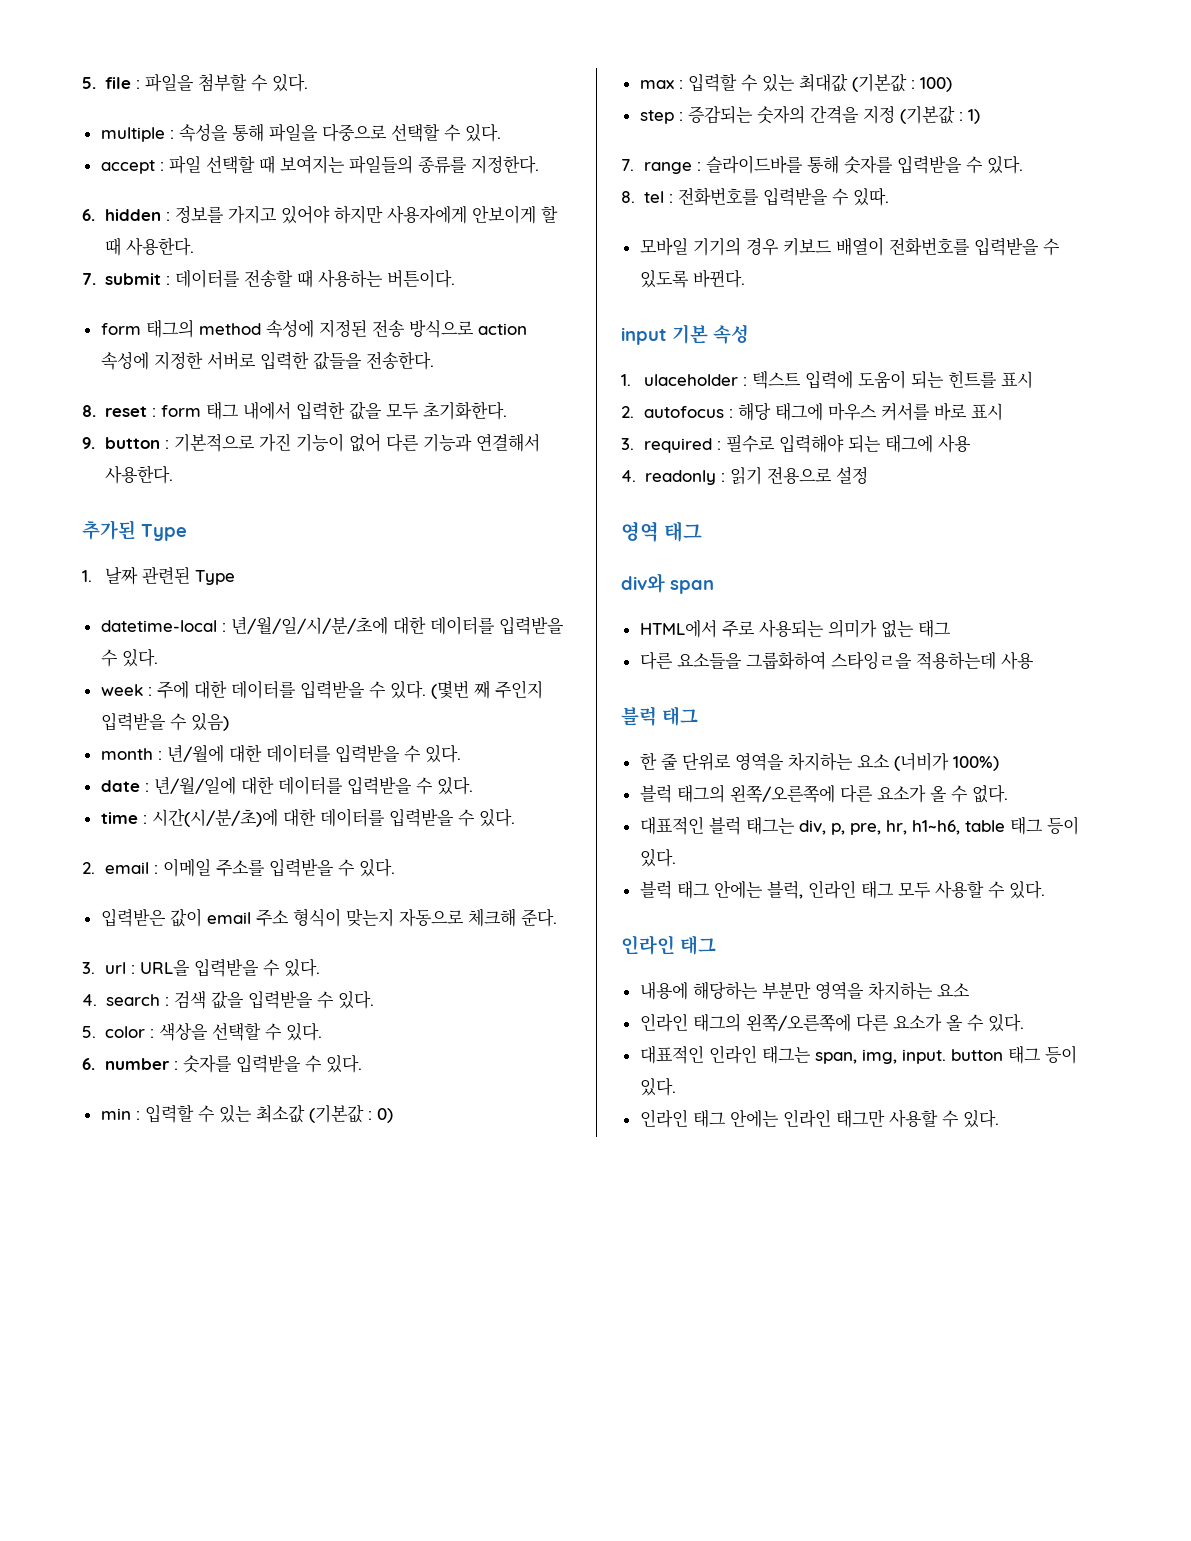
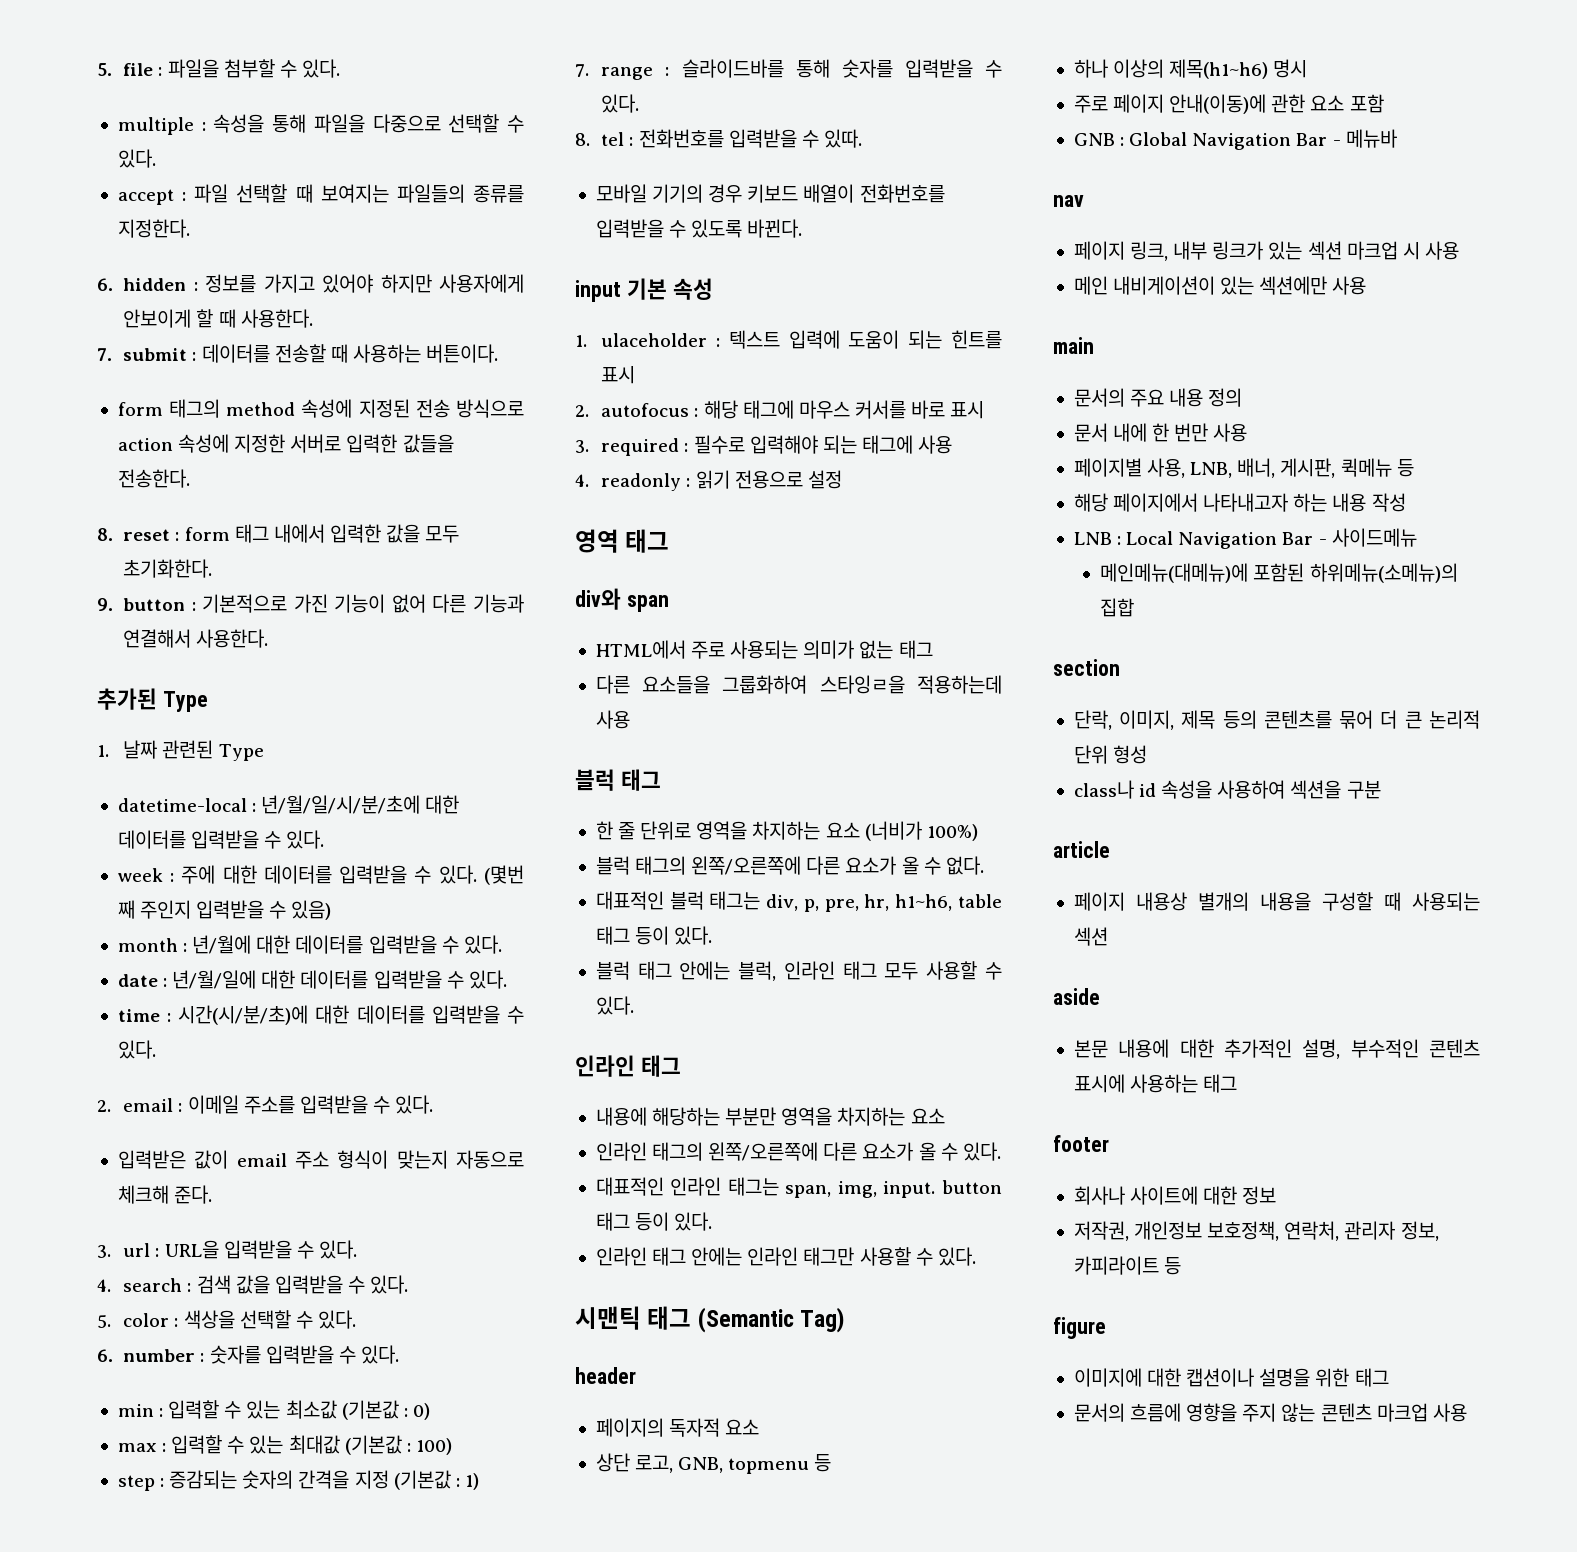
+ 시맨틱 태그 (Semantic Tag)
+ header
+ 페이지의 독자적 요소
+ 상단 로고, GNB, topmenu 등
+ 하나 이상의 제목(h1~h6) 명시
+ 주로 페이지 안내(이동)에 관한 요소 포함
+ GNB : Global Navigation Bar - 메뉴바
+ nav
+ 페이지 링크, 내부 링크가 있는 섹션 마크업 시 사용
+ 메인 내비게이션이 있는 섹션에만 사용
+ main
+ 문서의 주요 내용 정의
+ 문서 내에 한 번만 사용
+ 페이지별 사용, LNB, 배너, 게시판, 퀵메뉴 등
+ 해당 페이지에서 나타내고자 하는 내용 작성
+ LNB : Local Navigation Bar - 사이드메뉴
+ 메인메뉴(대메뉴)에 포함된 하위메뉴(소메뉴)의 집합
+ section
+ 단락, 이미지, 제목 등의 콘텐츠를 묶어 더 큰 논리적 단위 형성
+ class나 id 속성을 사용하여 섹션을 구분
+ article
+ 페이지 내용상 별개의 내용을 구성할 때 사용되는 섹션
+ aside
+ 본문 내용에 대한 추가적인 설명, 부수적인 콘텐츠 표시에 사용하는 태그
+ footer
+ 회사나 사이트에 대한 정보
+ 저작권, 개인정보 보호정책, 연락처, 관리자 정보, 카피라이트 등
+ figure
+ 이미지에 대한 캡션이나 설명을 위한 태그
+ 문서의 흐름에 영향을 주지 않는 콘텐츠 마크업 사용

